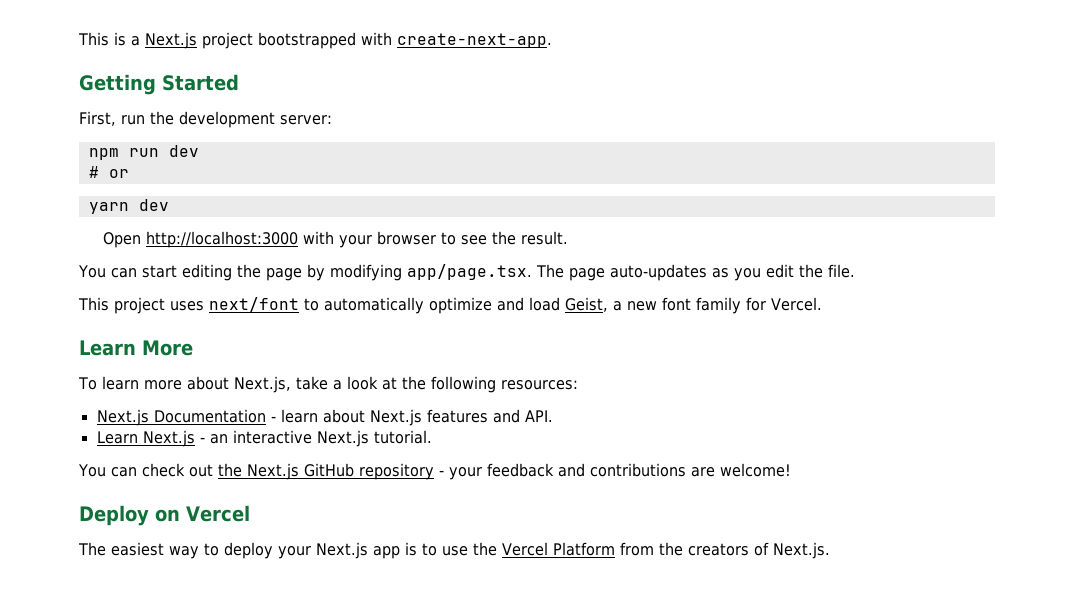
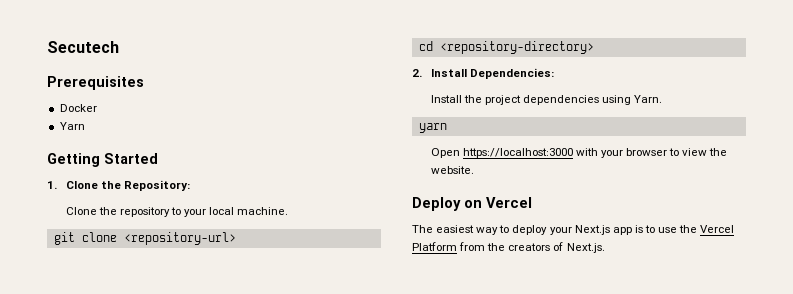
- This is a Next.js project bootstrapped with create-next-app.
+ Secutech
+ Prerequisites
+ Docker
+ Yarn
  Getting Started
- First, run the development server:
- npm run dev
- # or
+ 1. Clone the Repository:
+ Clone the repository to your local machine.
+ git clone <repository-url>
+ cd <repository-directory>
+ 2. Install Dependencies:
+ Install the project dependencies using Yarn.
- yarn dev
+ yarn
- Open http://localhost:3000 with your browser to see the result.
- You can start editing the page by modifying app/page.tsx. The page auto-updates as you edit the file.
- This project uses next/font to automatically optimize and load Geist, a new font family for Vercel.
- Learn More
- To learn more about Next.js, take a look at the following resources:
- Next.js Documentation - learn about Next.js features and API.
- Learn Next.js - an interactive Next.js tutorial.
- You can check out the Next.js GitHub repository - your feedback and contributions are welcome!
+ Open https://localhost:3000 with your browser to view the website.

